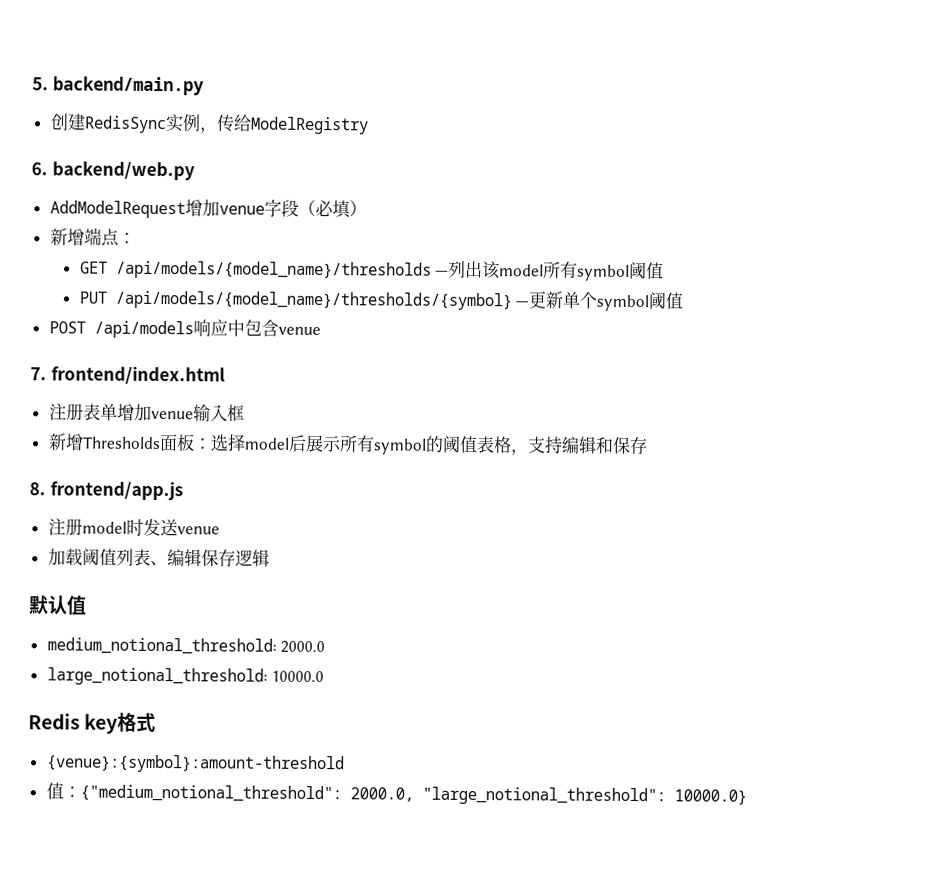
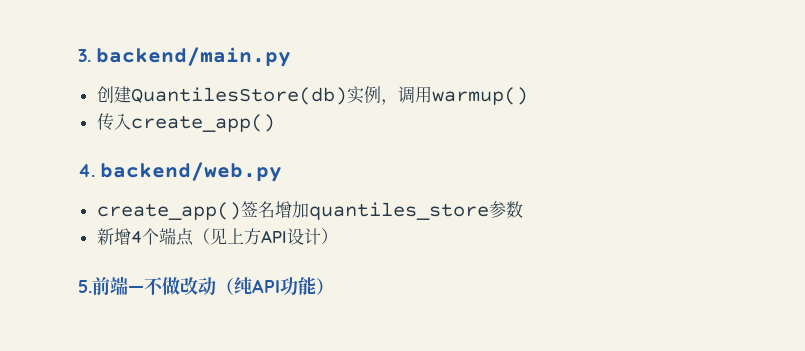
- 5. backend/main.py
+ 3. backend/main.py
- 创建RedisSync实例，传给ModelRegistry
- 6. backend/web.py
- AddModelRequest增加venue字段（必填）
- 新增端点：
- GET /api/models/{model_name}/thresholds —列出该model所有symbol阈值
- PUT /api/models/{model_name}/thresholds/{symbol} —更新单个symbol阈值
- POST /api/models响应中包含venue
- 7. frontend/index.html
- 注册表单增加venue输入框
- 新增Thresholds面板：选择model后展示所有symbol的阈值表格，支持编辑和保存
- 8. frontend/app.js
- 注册model时发送venue
- 加载阈值列表、编辑保存逻辑
- 默认值
- medium_notional_threshold: 2000.0
- large_notional_threshold: 10000.0
- Redis key格式
- {venue}:{symbol}:amount-threshold
- 值：{"medium_notional_threshold": 2000.0, "large_notional_threshold": 10000.0}
+ 创建QuantilesStore(db)实例，调用warmup()
+ 传入create_app()
+ 4. backend/web.py
+ create_app()签名增加quantiles_store参数
+ 新增4个端点（见上方API设计）
+ 5.前端—不做改动（纯API功能）

